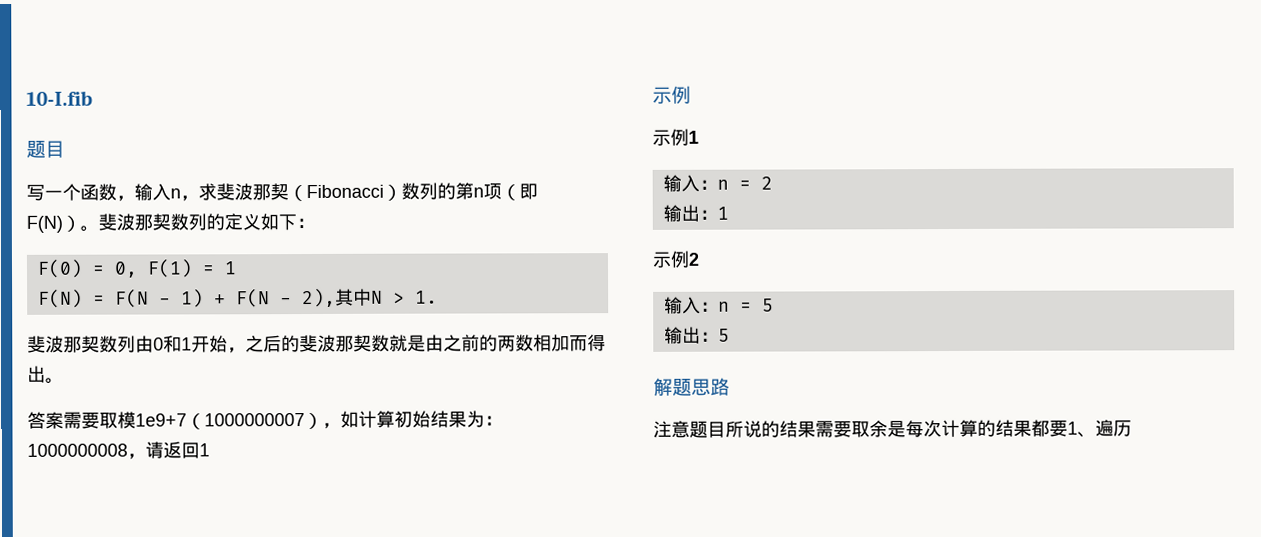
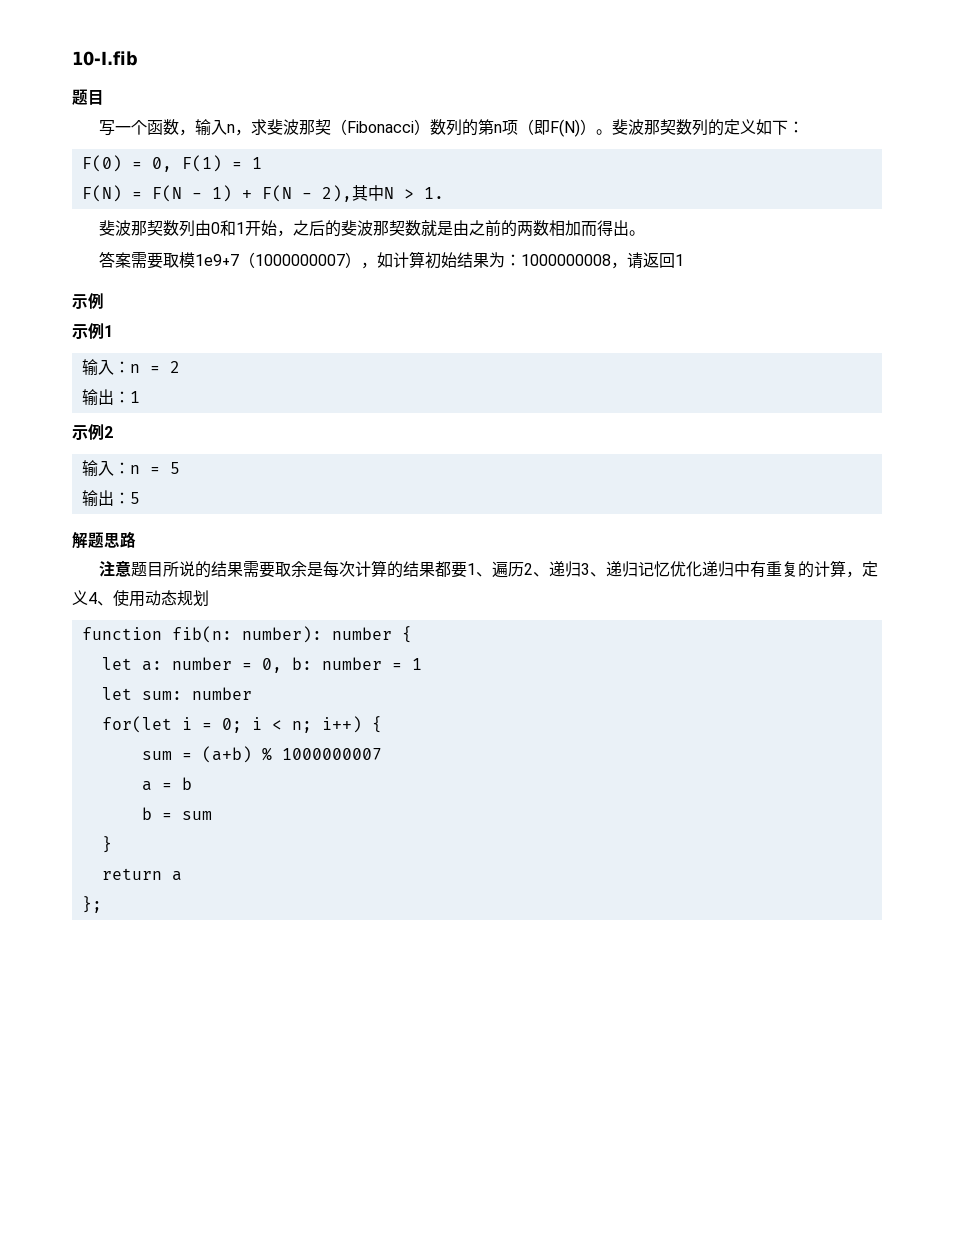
- 注意题目所说的结果需要取余是每次计算的结果都要1、遍历
+ 注意题目所说的结果需要取余是每次计算的结果都要1、遍历2、递归3、递归记忆优化递归中有重复的计算，定义4、使用动态规划
+ function fib(n: number): number {
+ let a: number = 0, b: number = 1
+ let sum: number
+ for(let i = 0; i < n; i++) {
+ sum = (a+b) % 1000000007
+ a = b
+ b = sum
+ }
+ return a
+ };

